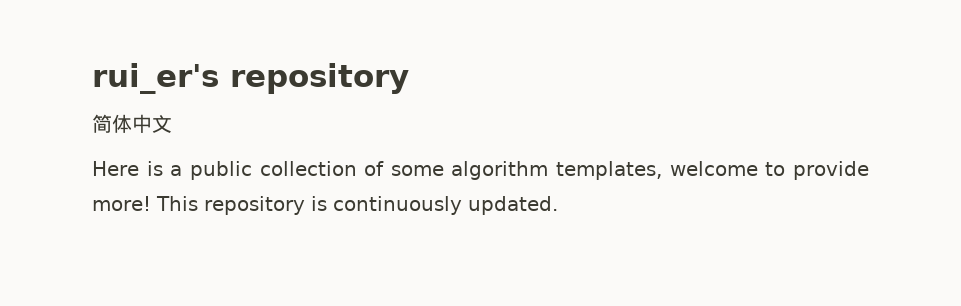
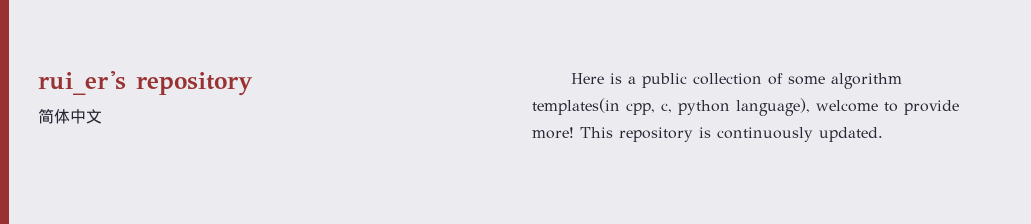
- Here is a public collection of some algorithm templates, welcome to provide more!
+ Here is a public collection of some algorithm templates(in cpp, c, python language), welcome to provide more!

